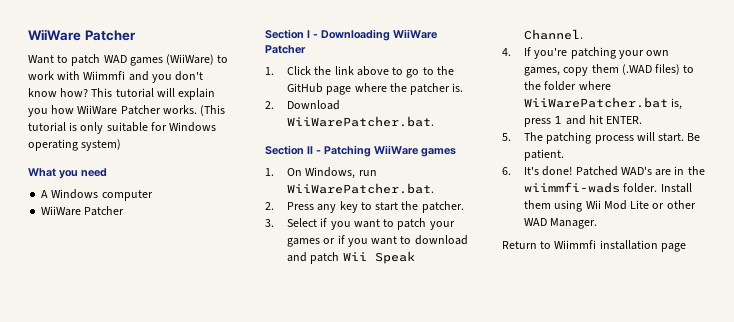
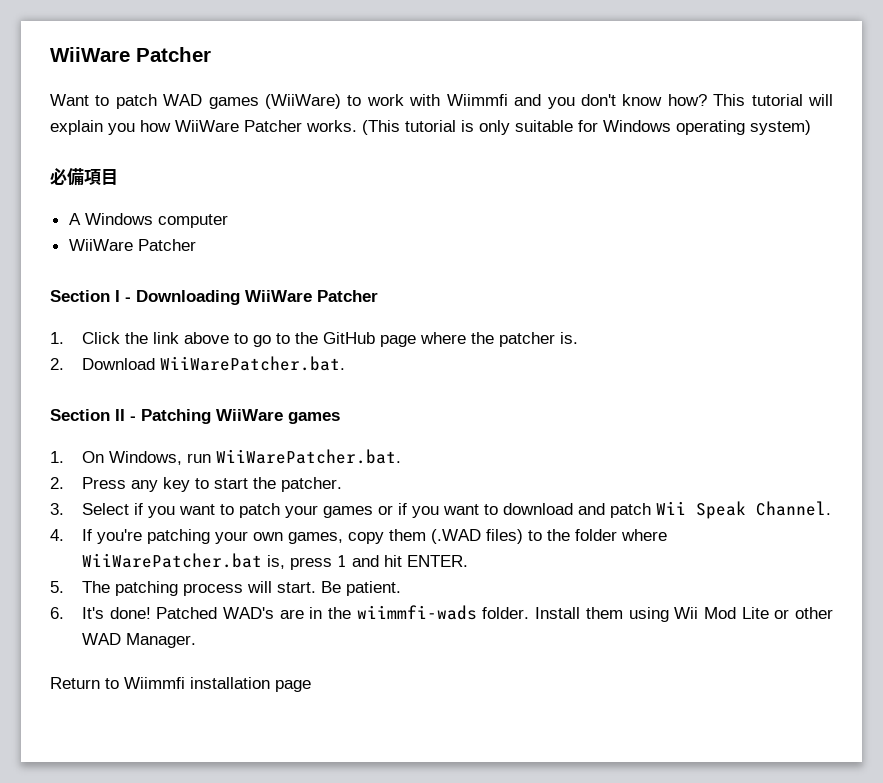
- What you need
+ 必備項目

